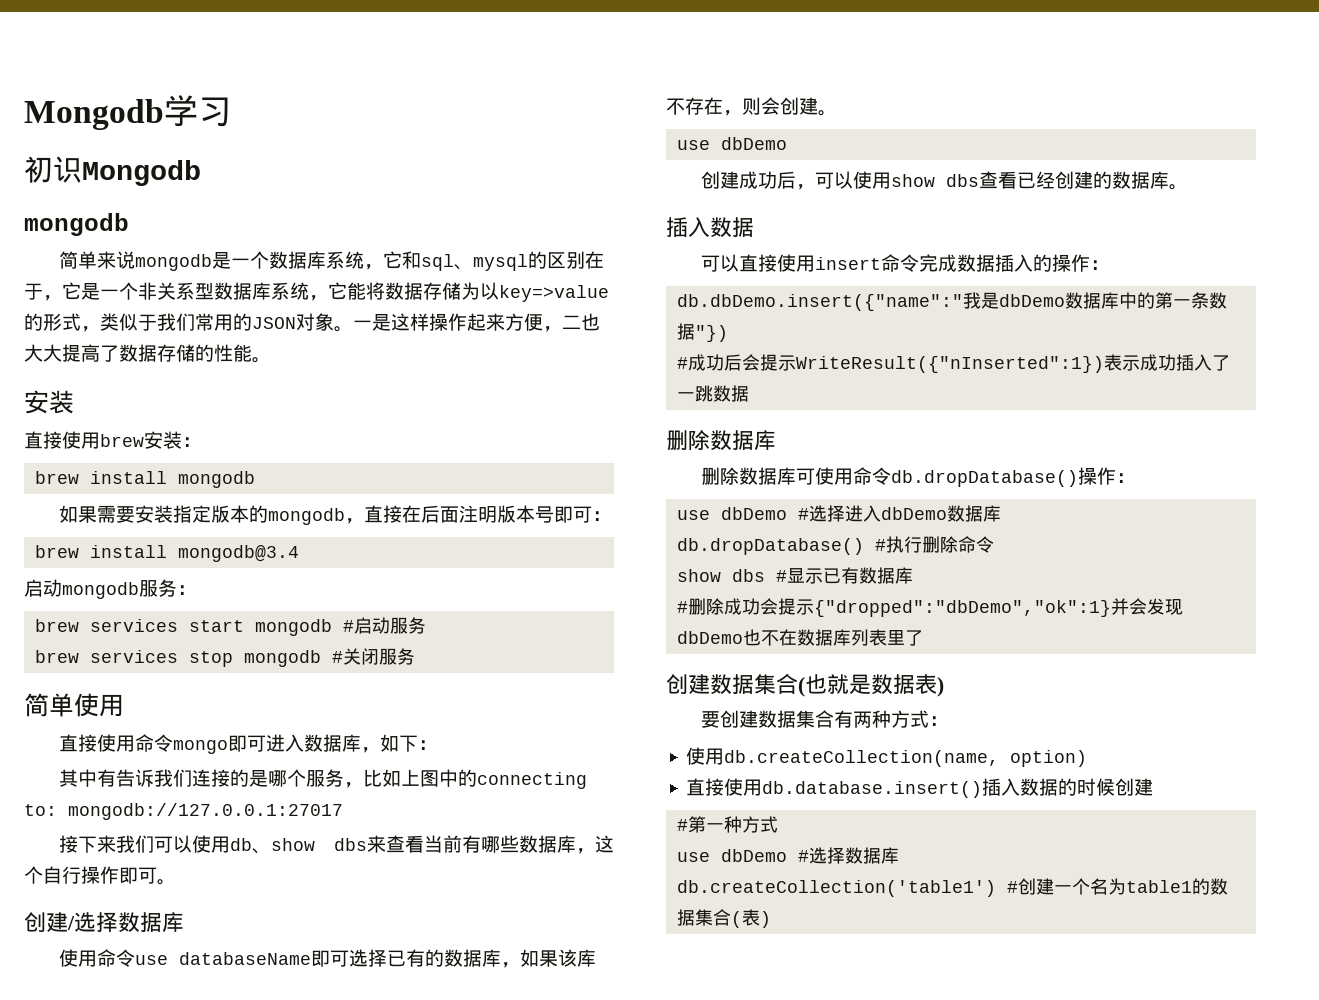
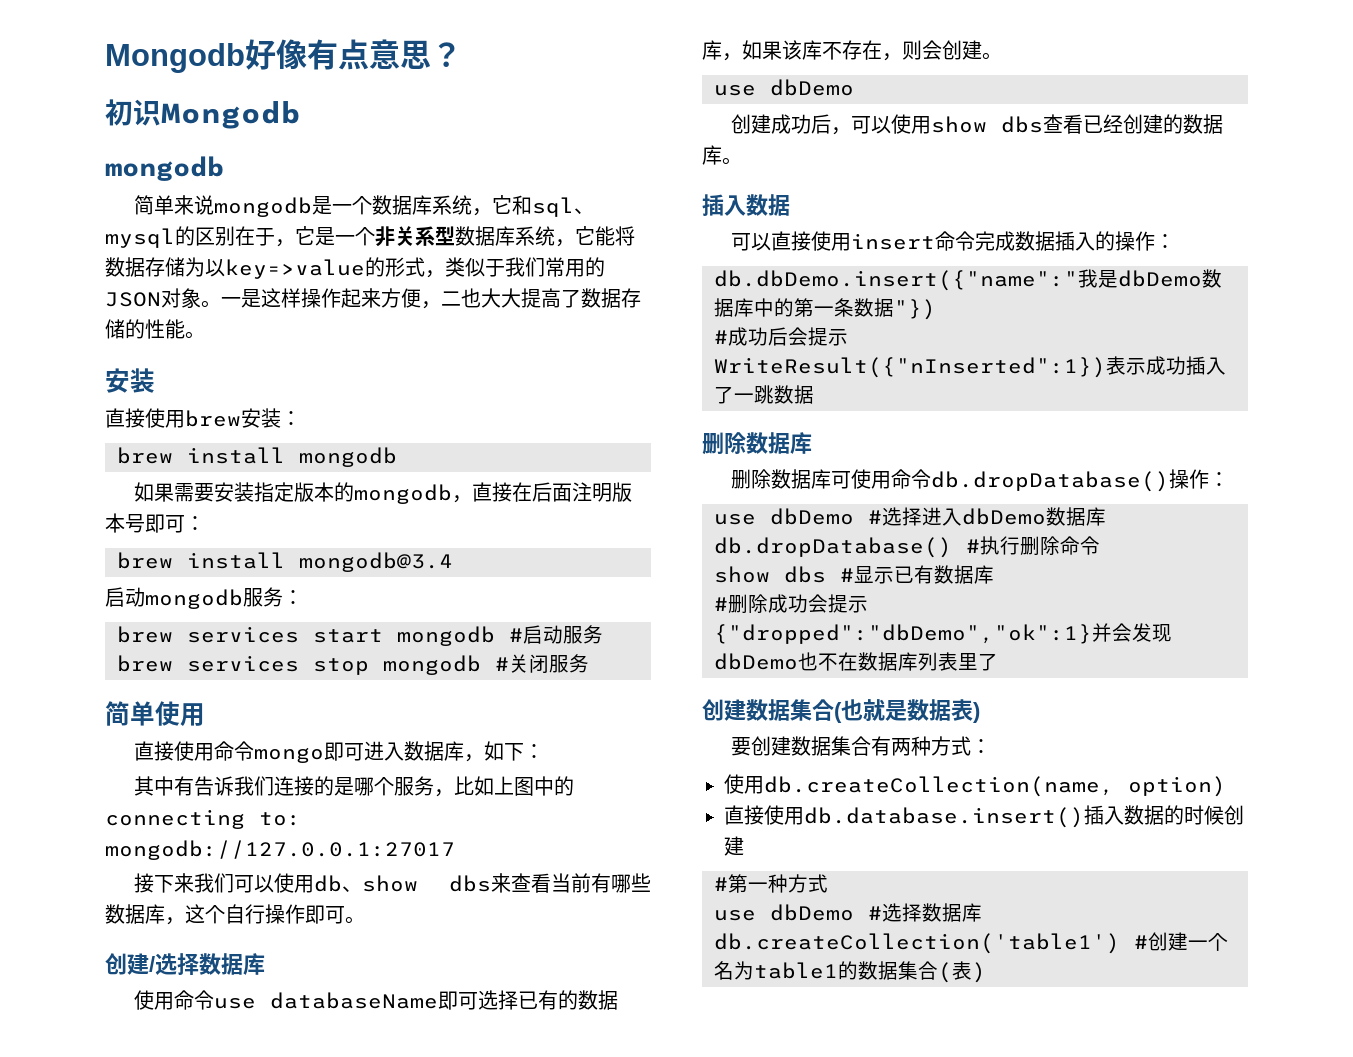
- Mongodb学习
+ Mongodb好像有点意思？

